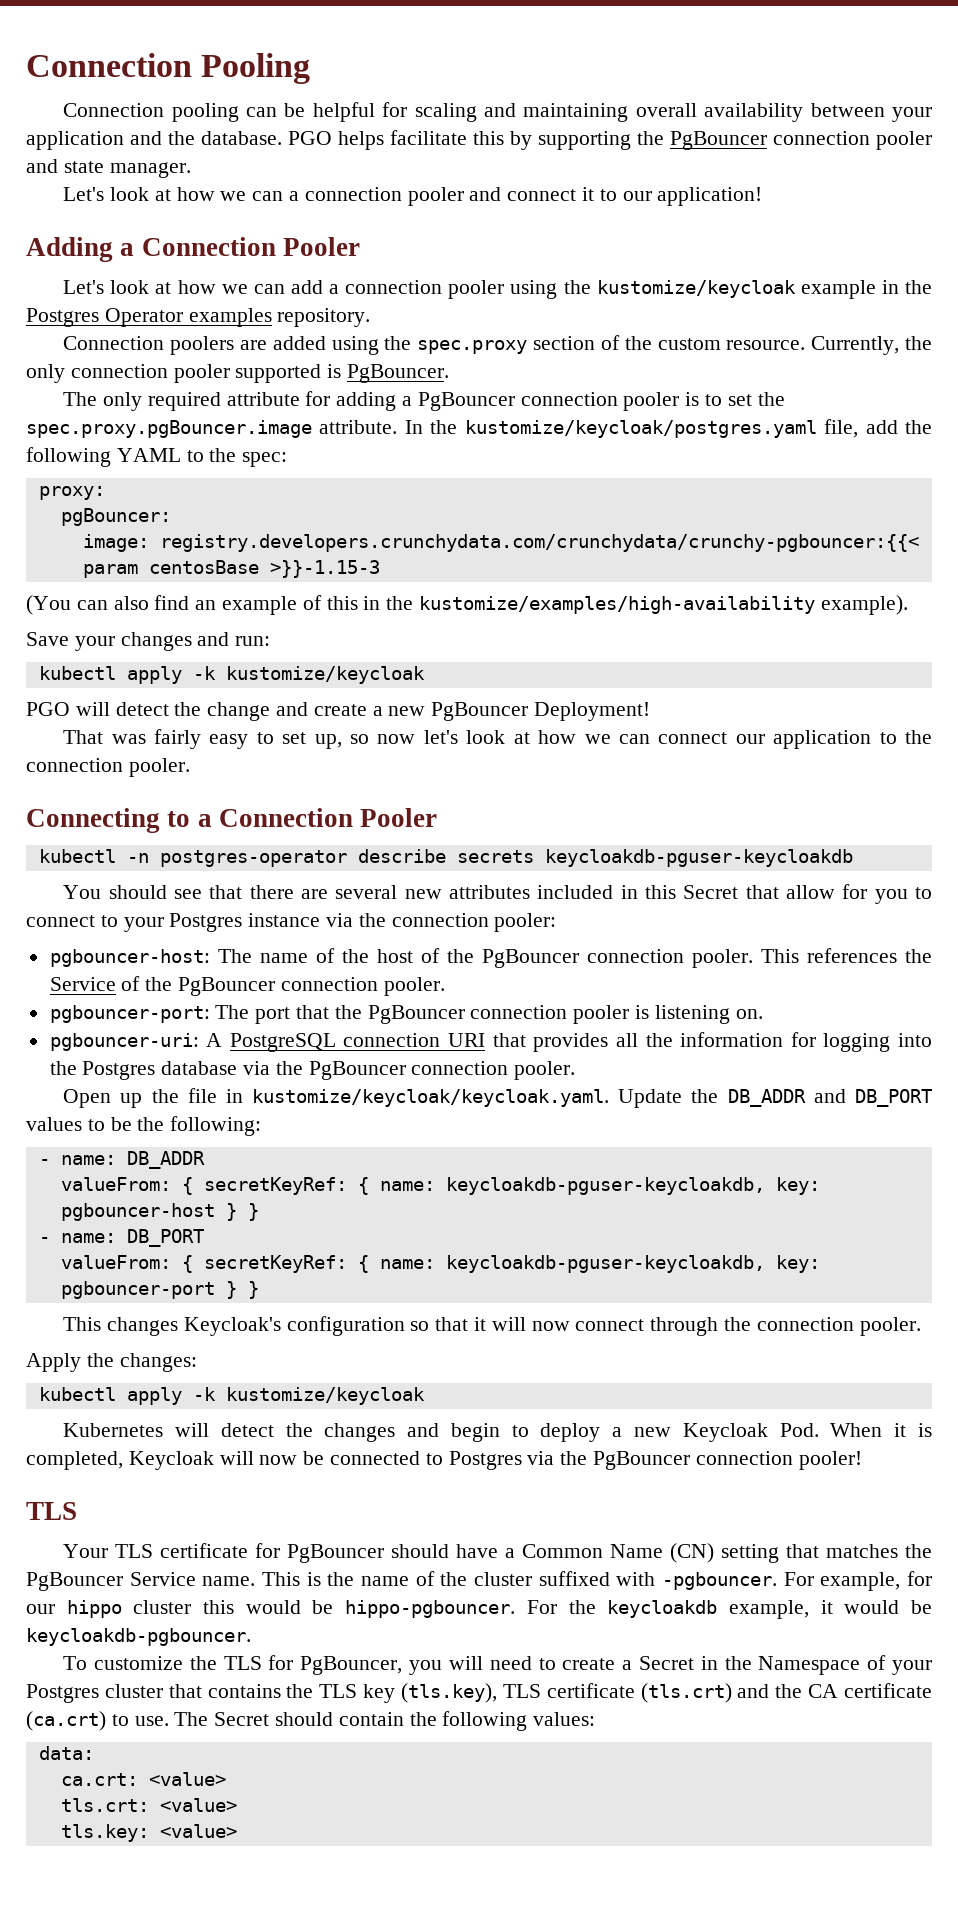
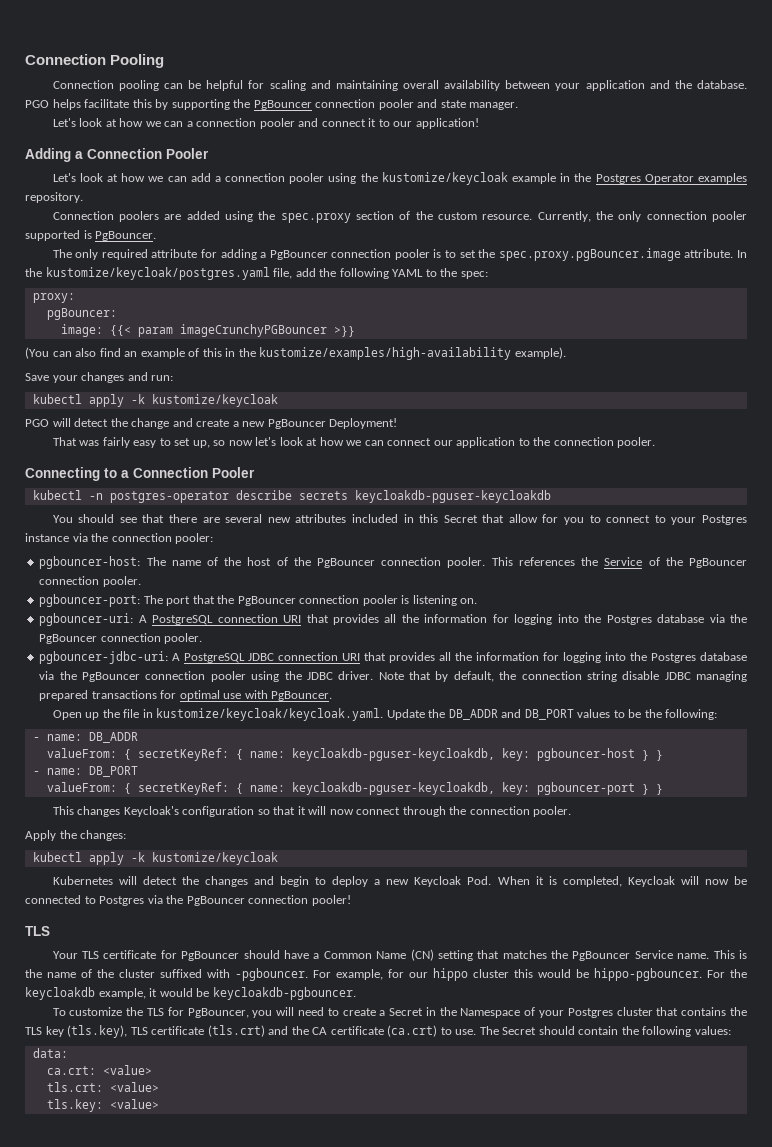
- image: registry.developers.crunchydata.com/crunchydata/crunchy-pgbouncer:{{< param centosBase >}}-1.15-3
+ image: {{< param imageCrunchyPGBouncer >}}
+ pgbouncer-jdbc-uri: A PostgreSQL JDBC connection URI that provides all the information for logging into the Postgres database via the PgBouncer connection pooler using the JDBC driver. Note that by default, the connection string disable JDBC managing prepared transactions for optimal use with PgBouncer.

